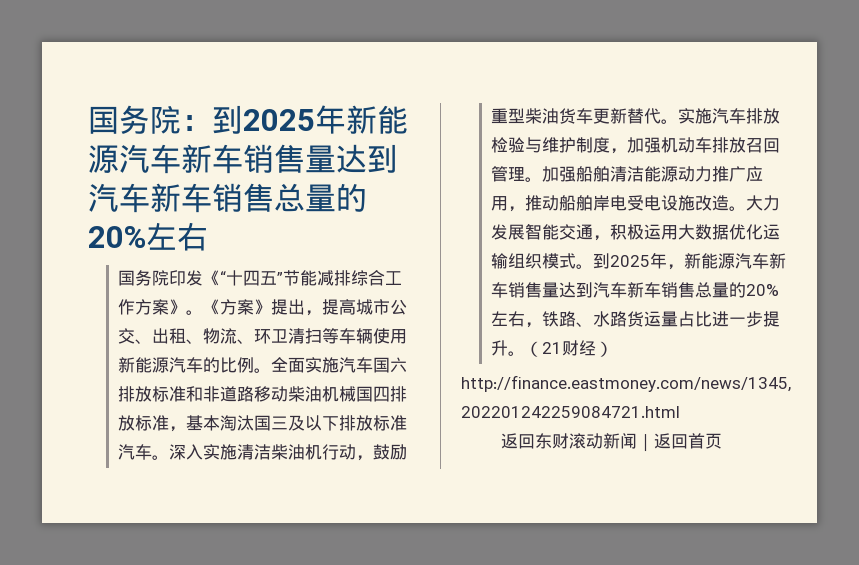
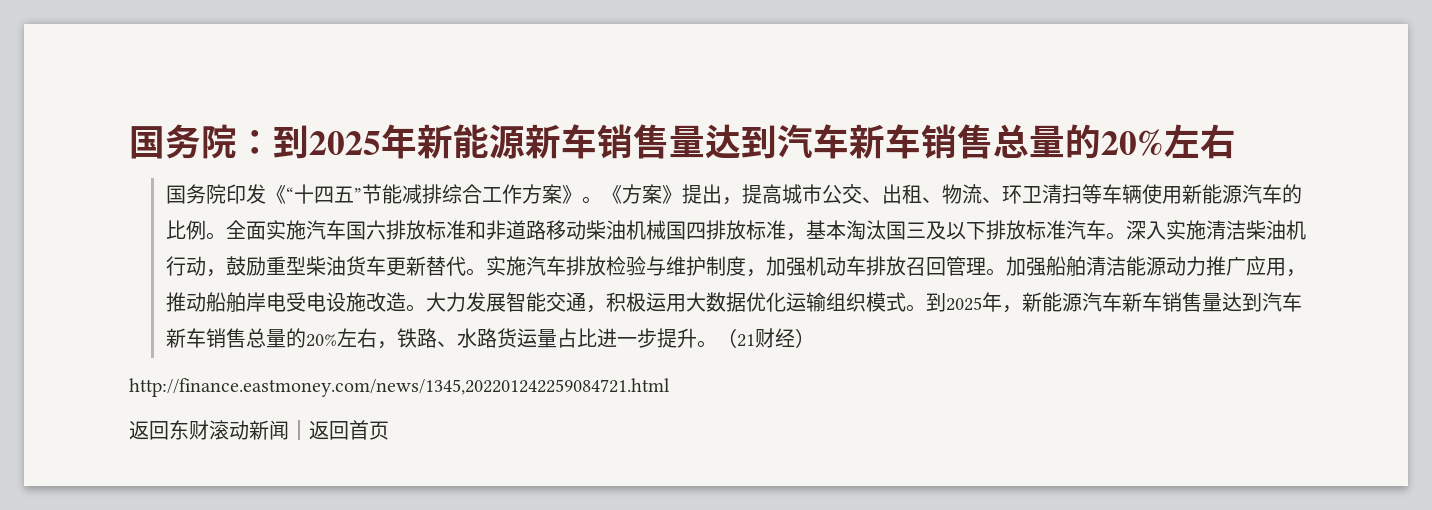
- 国务院：到2025年新能源汽车新车销售量达到汽车新车销售总量的20%左右
+ 国务院：到2025年新能源新车销售量达到汽车新车销售总量的20%左右

